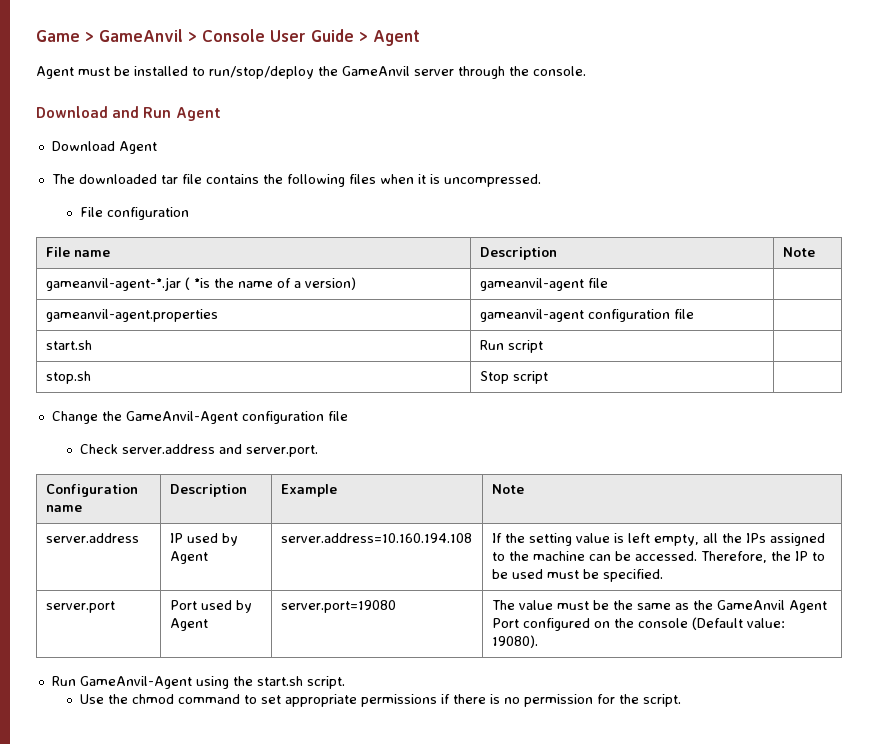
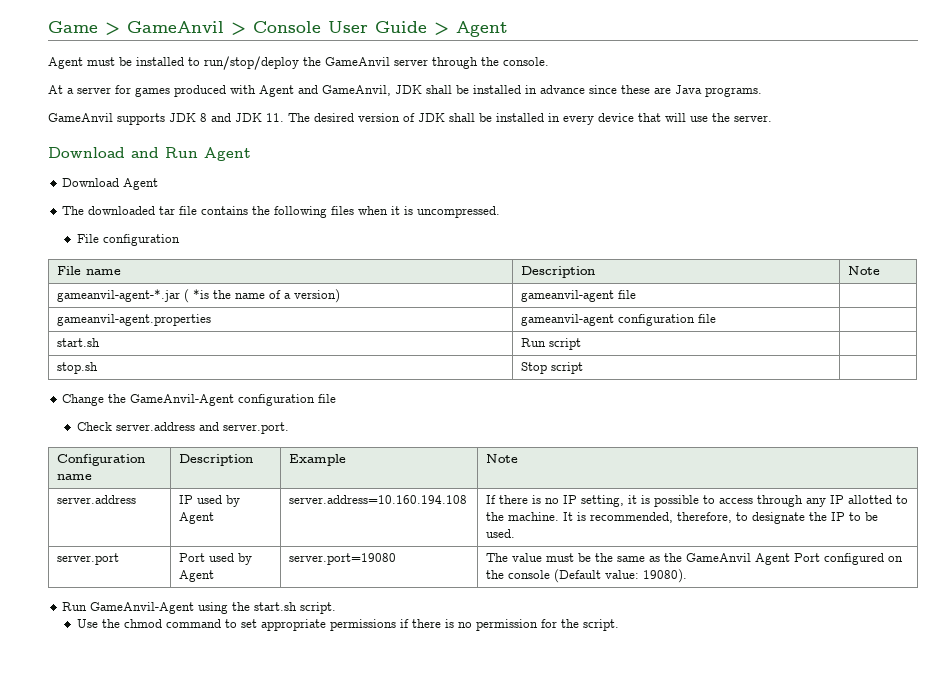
+ At a server for games produced with Agent and GameAnvil, JDK shall be installed in advance since these are Java programs.
+ GameAnvil supports JDK 8 and JDK 11. The desired version of JDK shall be installed in every device that will use the server.
- server.address | IP used by Agent | server.address=10.160.194.108 | If the setting value is left empty, all the IPs assigned to the machine can be accessed. Therefore, the IP to be used must be specified.
+ server.address | IP used by Agent | server.address=10.160.194.108 | If there is no IP setting, it is possible to access through any IP allotted to the machine. It is recommended, therefore, to designate the IP to be used.

